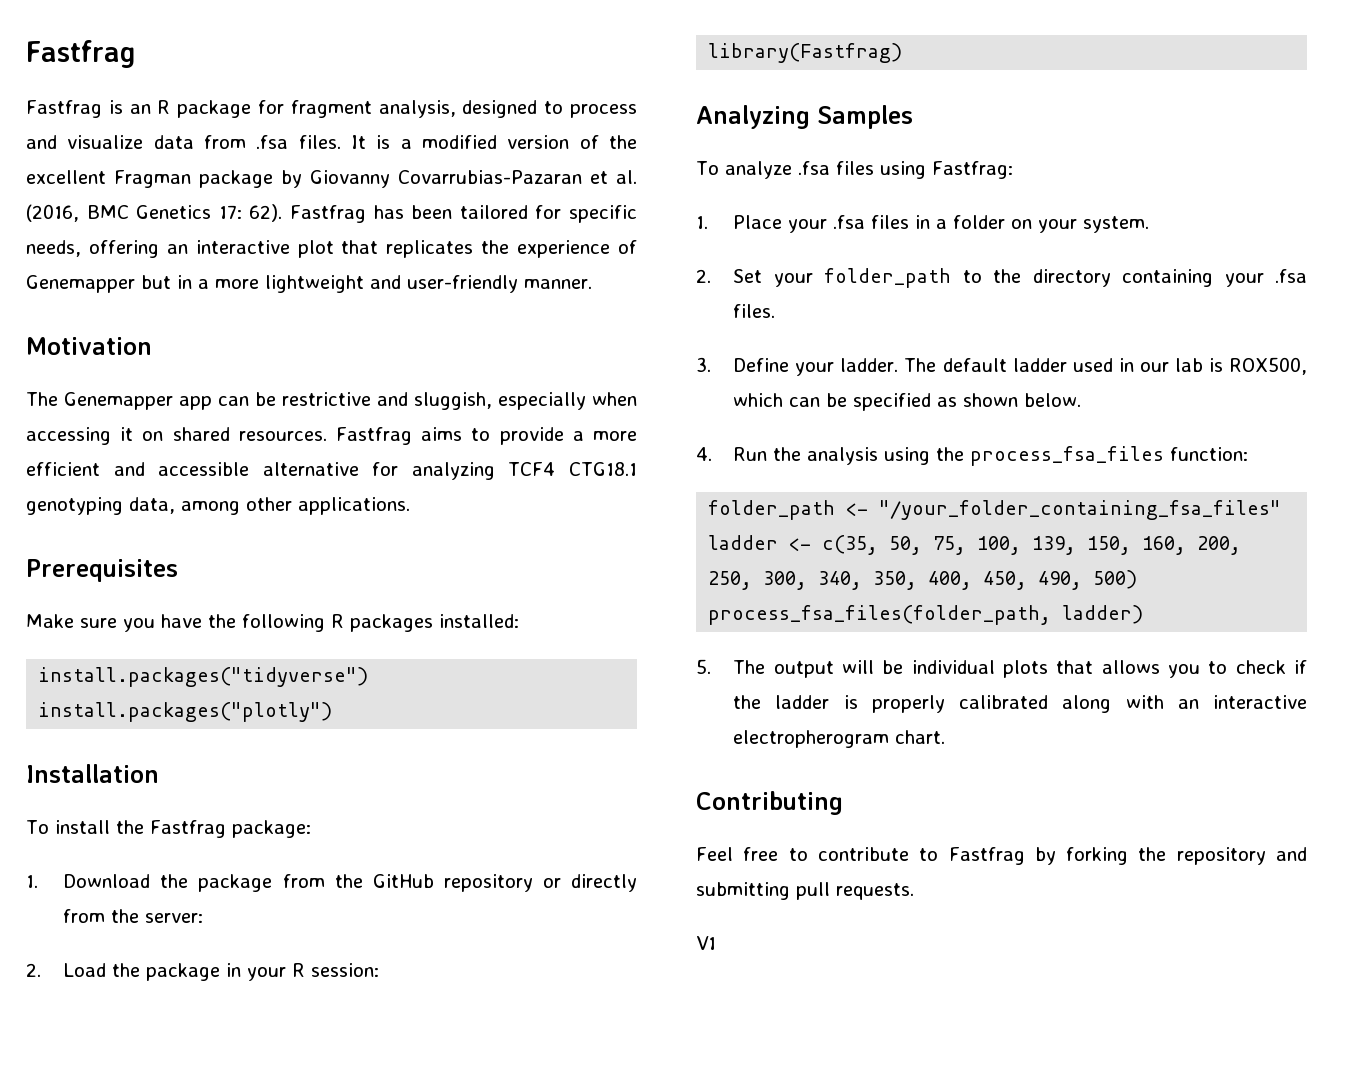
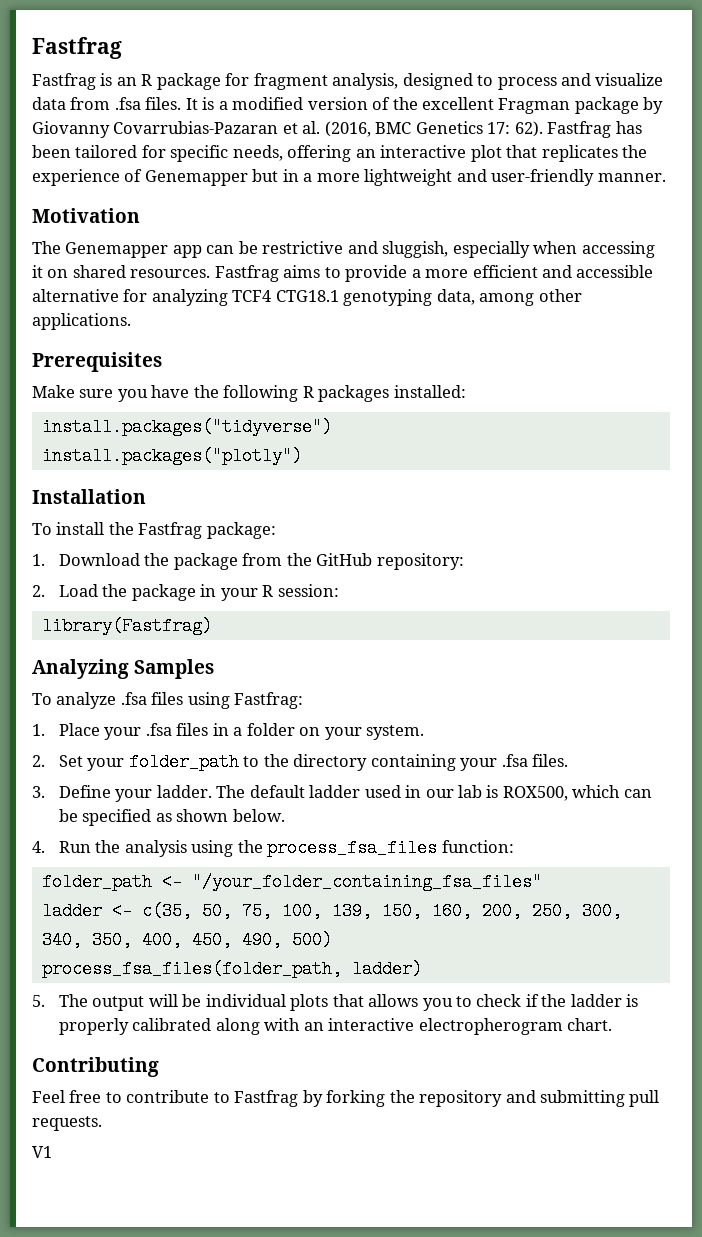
- 1. Download the package from the GitHub repository or directly from the server:
+ 1. Download the package from the GitHub repository:

